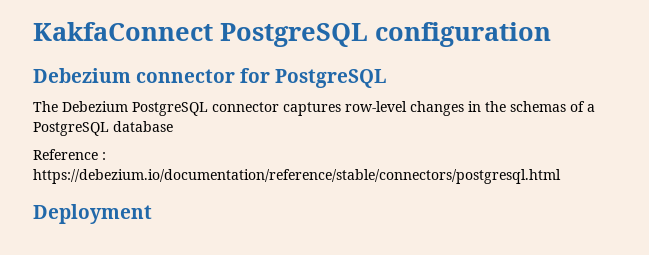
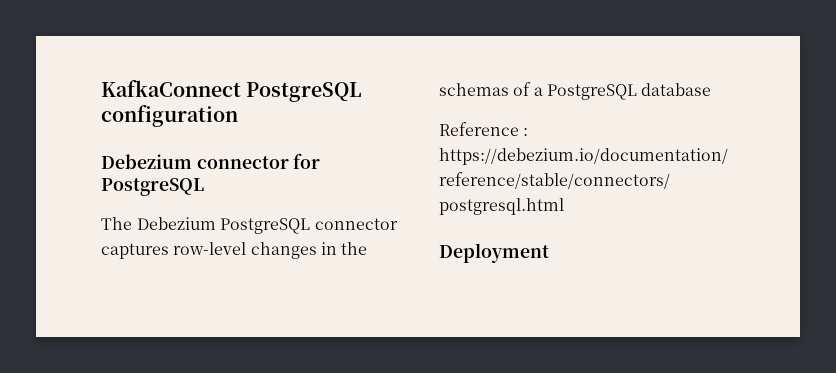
- KakfaConnect PostgreSQL configuration
+ KafkaConnect PostgreSQL configuration

